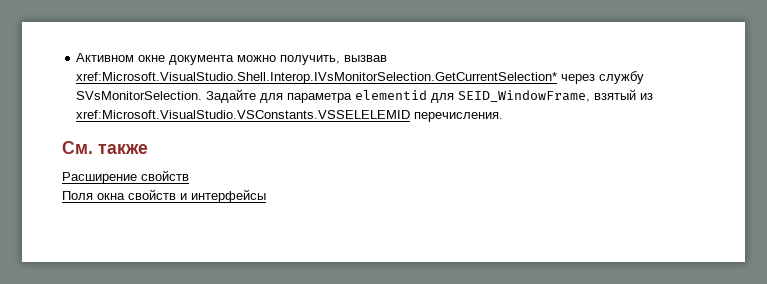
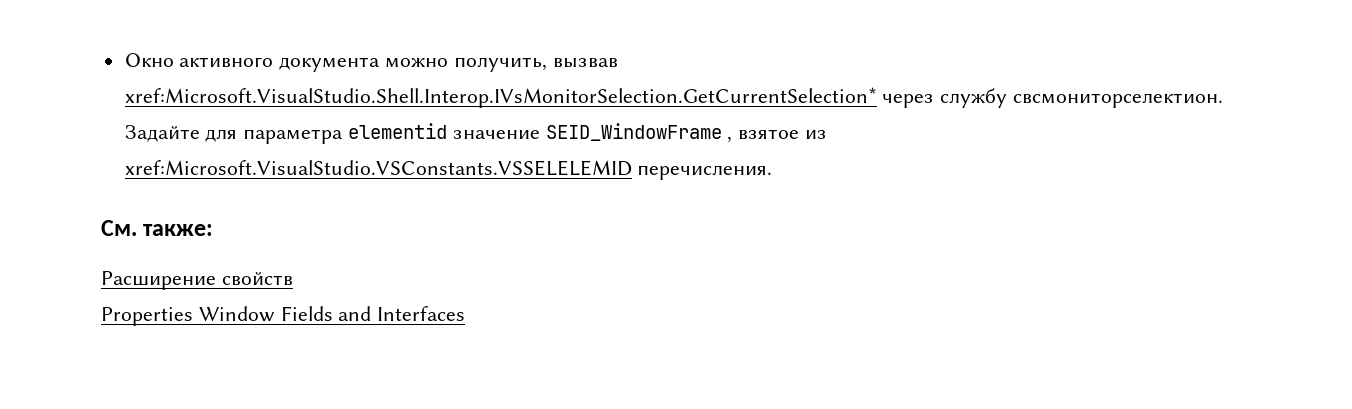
- Активном окне документа можно получить, вызвав xref:Microsoft.VisualStudio.Shell.Interop.IVsMonitorSelection.GetCurrentSelection* через службу SVsMonitorSelection.
+ Окно активного документа можно получить, вызвав xref:Microsoft.VisualStudio.Shell.Interop.IVsMonitorSelection.GetCurrentSelection* через службу свсмониторселектион.
- Задайте для параметра elementid для SEID_WindowFrame, взятый из xref:Microsoft.VisualStudio.VSConstants.VSSELELEMID перечисления.
+ Задайте для параметра elementid значение SEID_WindowFrame , взятое из xref:Microsoft.VisualStudio.VSConstants.VSSELELEMID перечисления.
- См. также
+ См. также:
- Поля окна свойств и интерфейсы
+ Properties Window Fields and Interfaces

